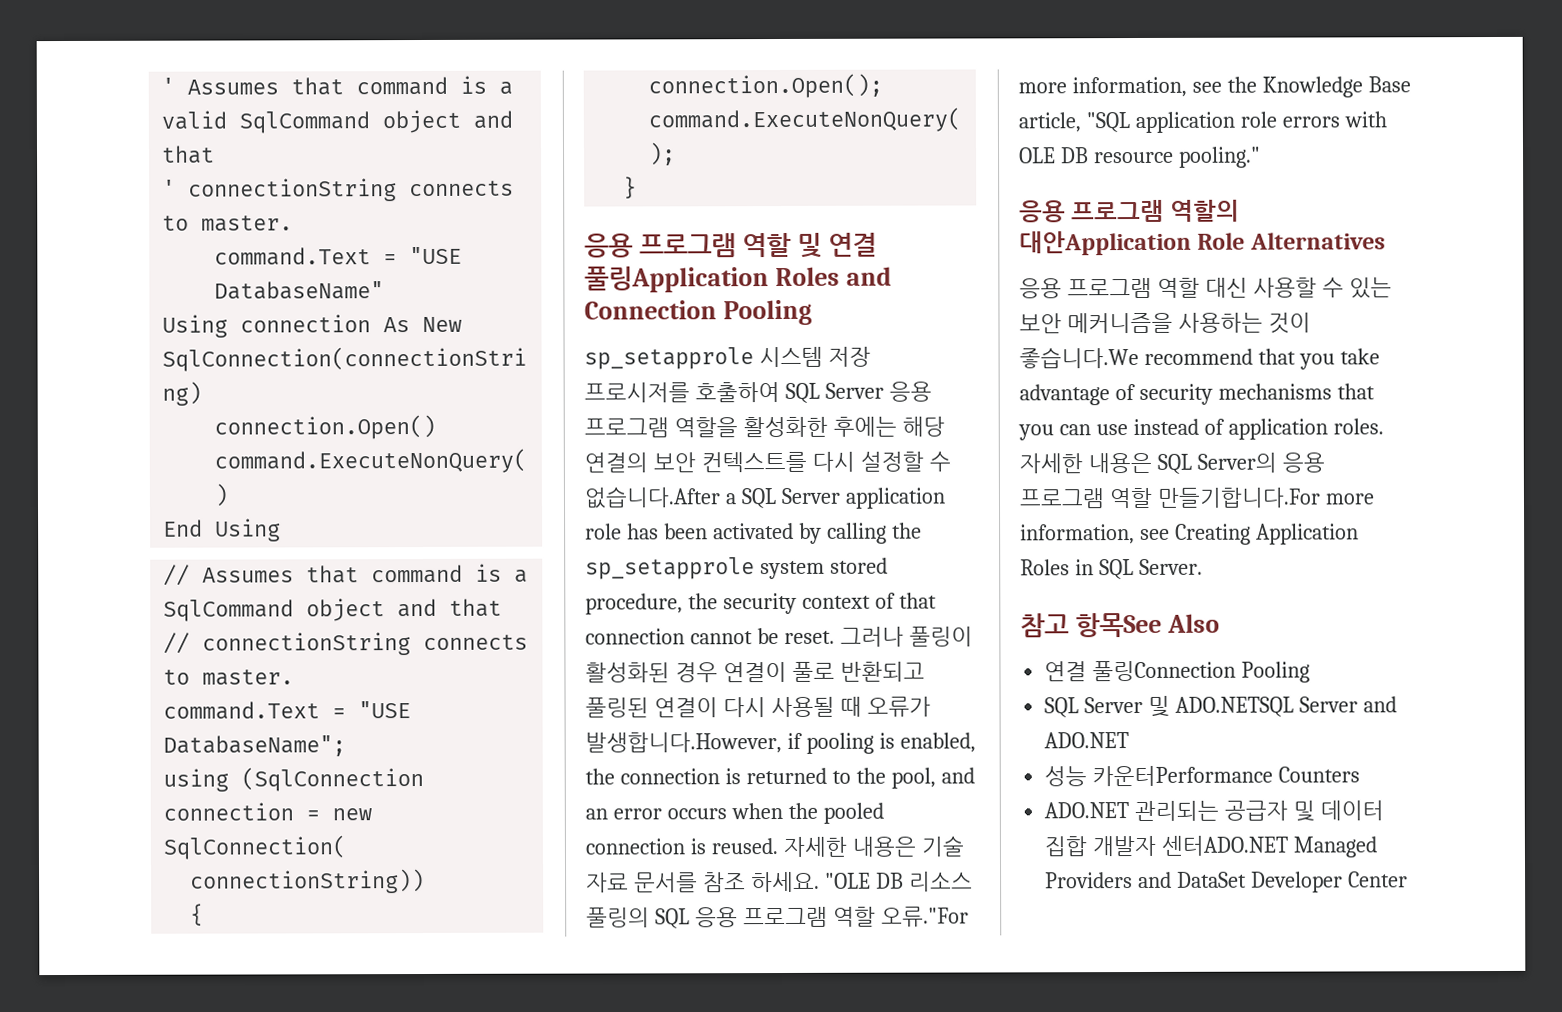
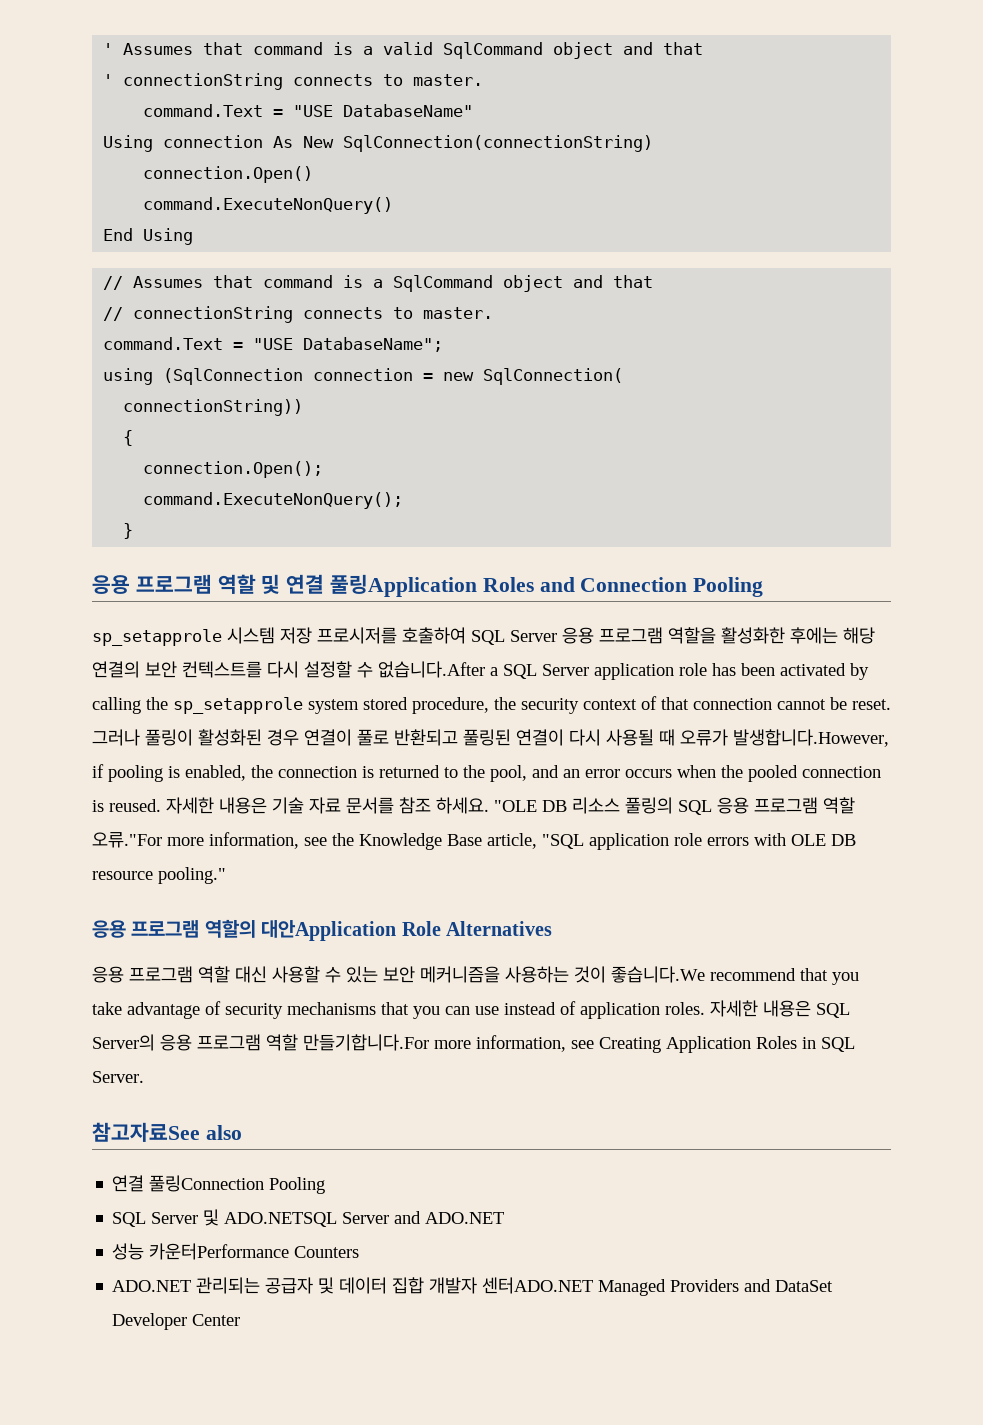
- 참고 항목See Also
+ 참고자료See also

